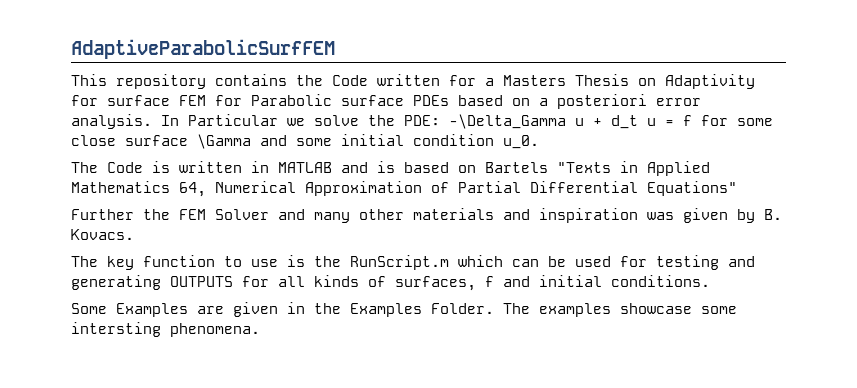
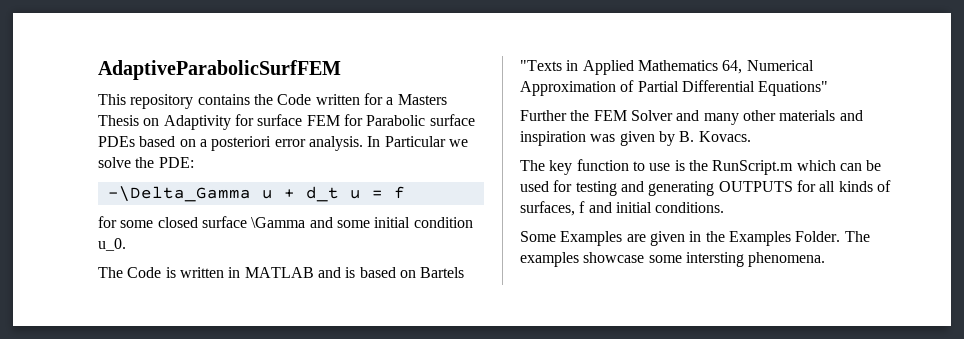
- In Particular we solve the PDE: -\Delta_Gamma u + d_t u = f for some close surface \Gamma and some initial condition u_0.
+ In Particular we solve the PDE:
+ -\Delta_Gamma u + d_t u = f
+ for some closed surface \Gamma and some initial condition u_0.

